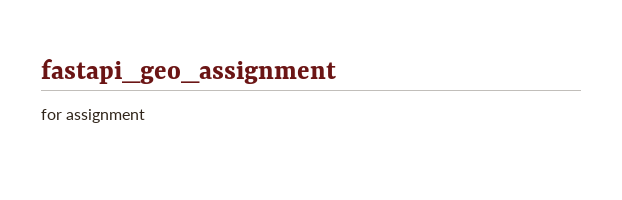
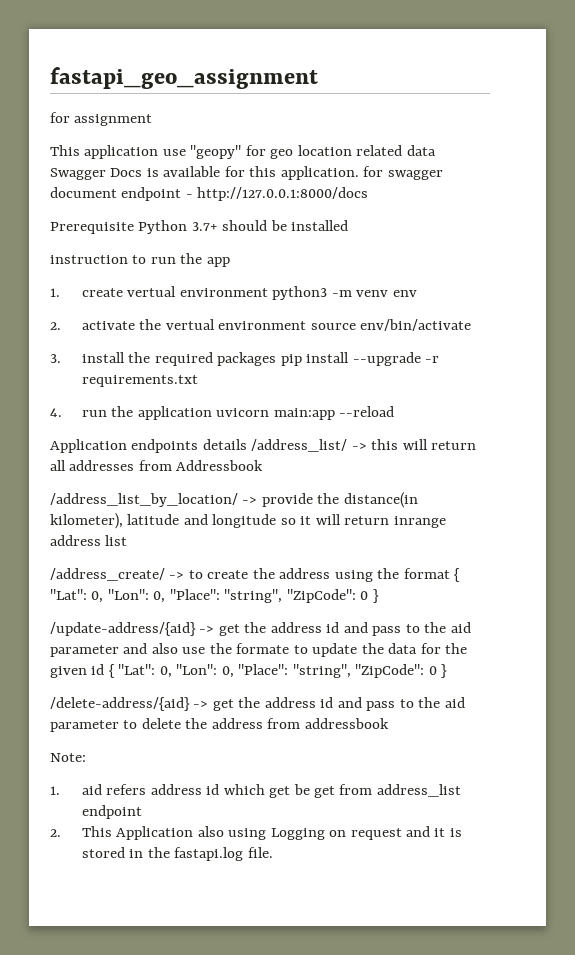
+ This application use "geopy" for geo location related data Swagger Docs is available for this application. for swagger document endpoint - http://127.0.0.1:8000/docs
+ Prerequisite Python 3.7+ should be installed
+ instruction to run the app
+ 1. create vertual environment python3 -m venv env
+ 2. activate the vertual environment source env/bin/activate
+ 3. install the required packages pip install --upgrade -r requirements.txt
+ 4. run the application uvicorn main:app --reload
+ Application endpoints details /address_list/ -> this will return all addresses from Addressbook
+ /address_list_by_location/ -> provide the distance(in kilometer), latitude and longitude so it will return inrange address list
+ /address_create/ -> to create the address using the format { "Lat": 0, "Lon": 0, "Place": "string", "ZipCode": 0 }
+ /update-address/{aid} -> get the address id and pass to the aid parameter and also use the formate to update the data for the given id { "Lat": 0, "Lon": 0, "Place": "string", "ZipCode": 0 }
+ /delete-address/{aid} -> get the address id and pass to the aid parameter to delete the address from addressbook
+ Note:
+ 1. aid refers address id which get be get from address_list endpoint
+ 2. This Application also using Logging on request and it is stored in the fastapi.log file.

